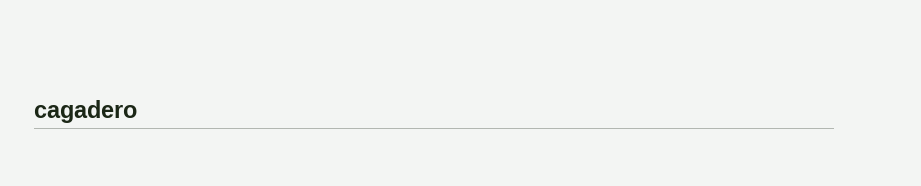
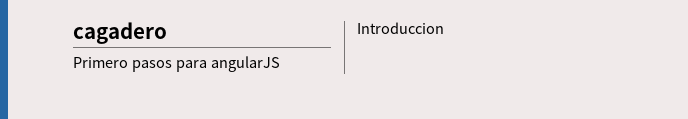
+ Primero pasos para angularJS Introduccion

